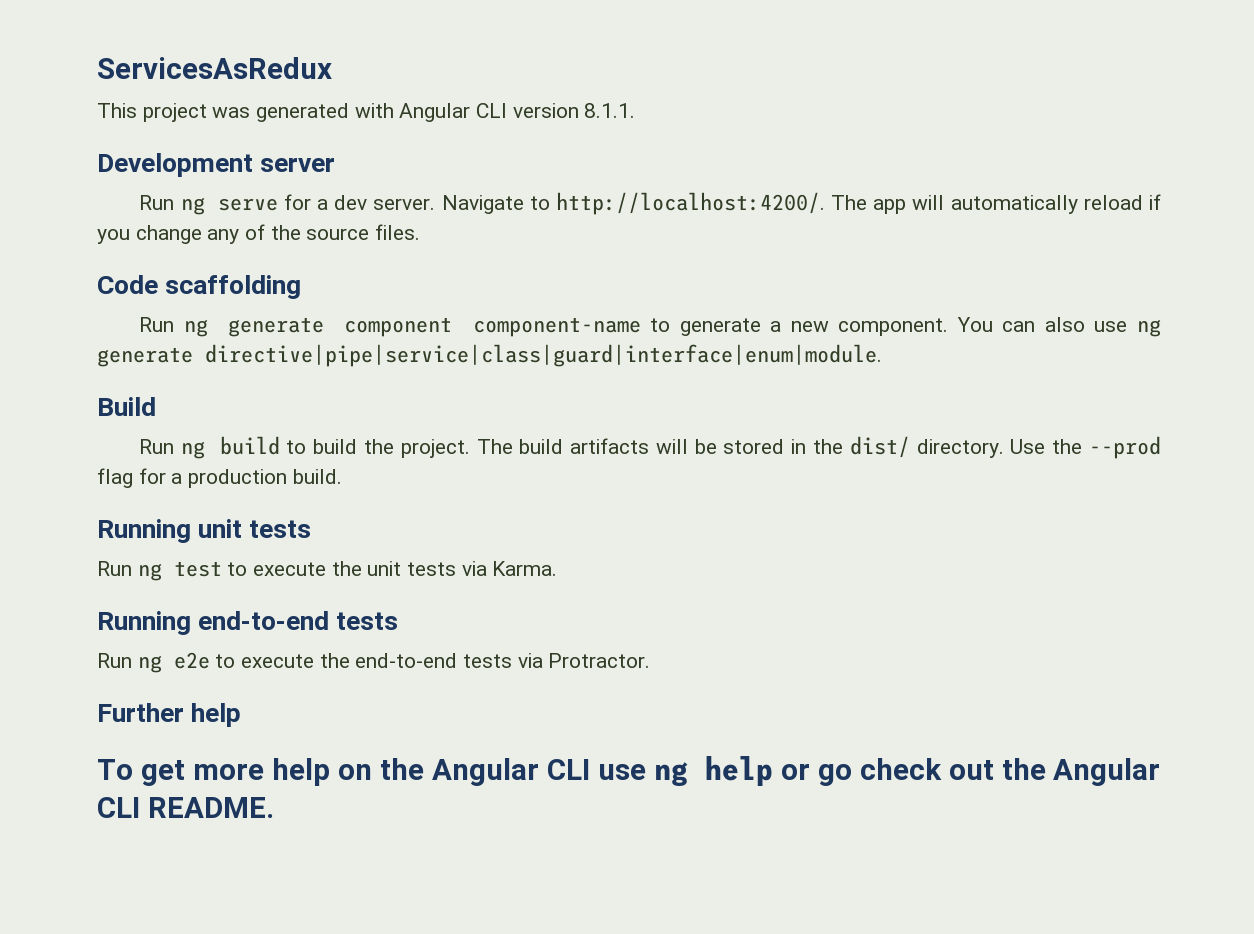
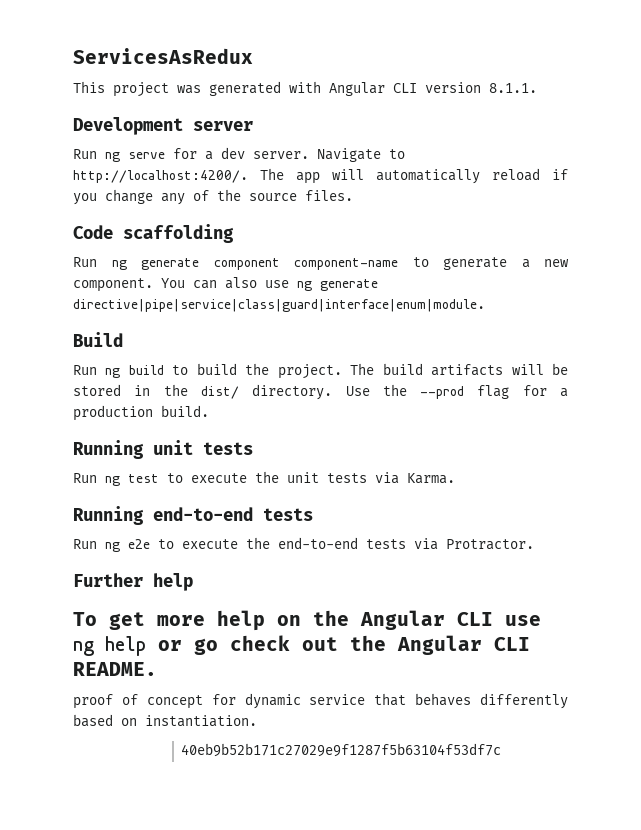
+ proof of concept for dynamic service that behaves differently based on instantiation.
+ 40eb9b52b171c27029e9f1287f5b63104f53df7c

